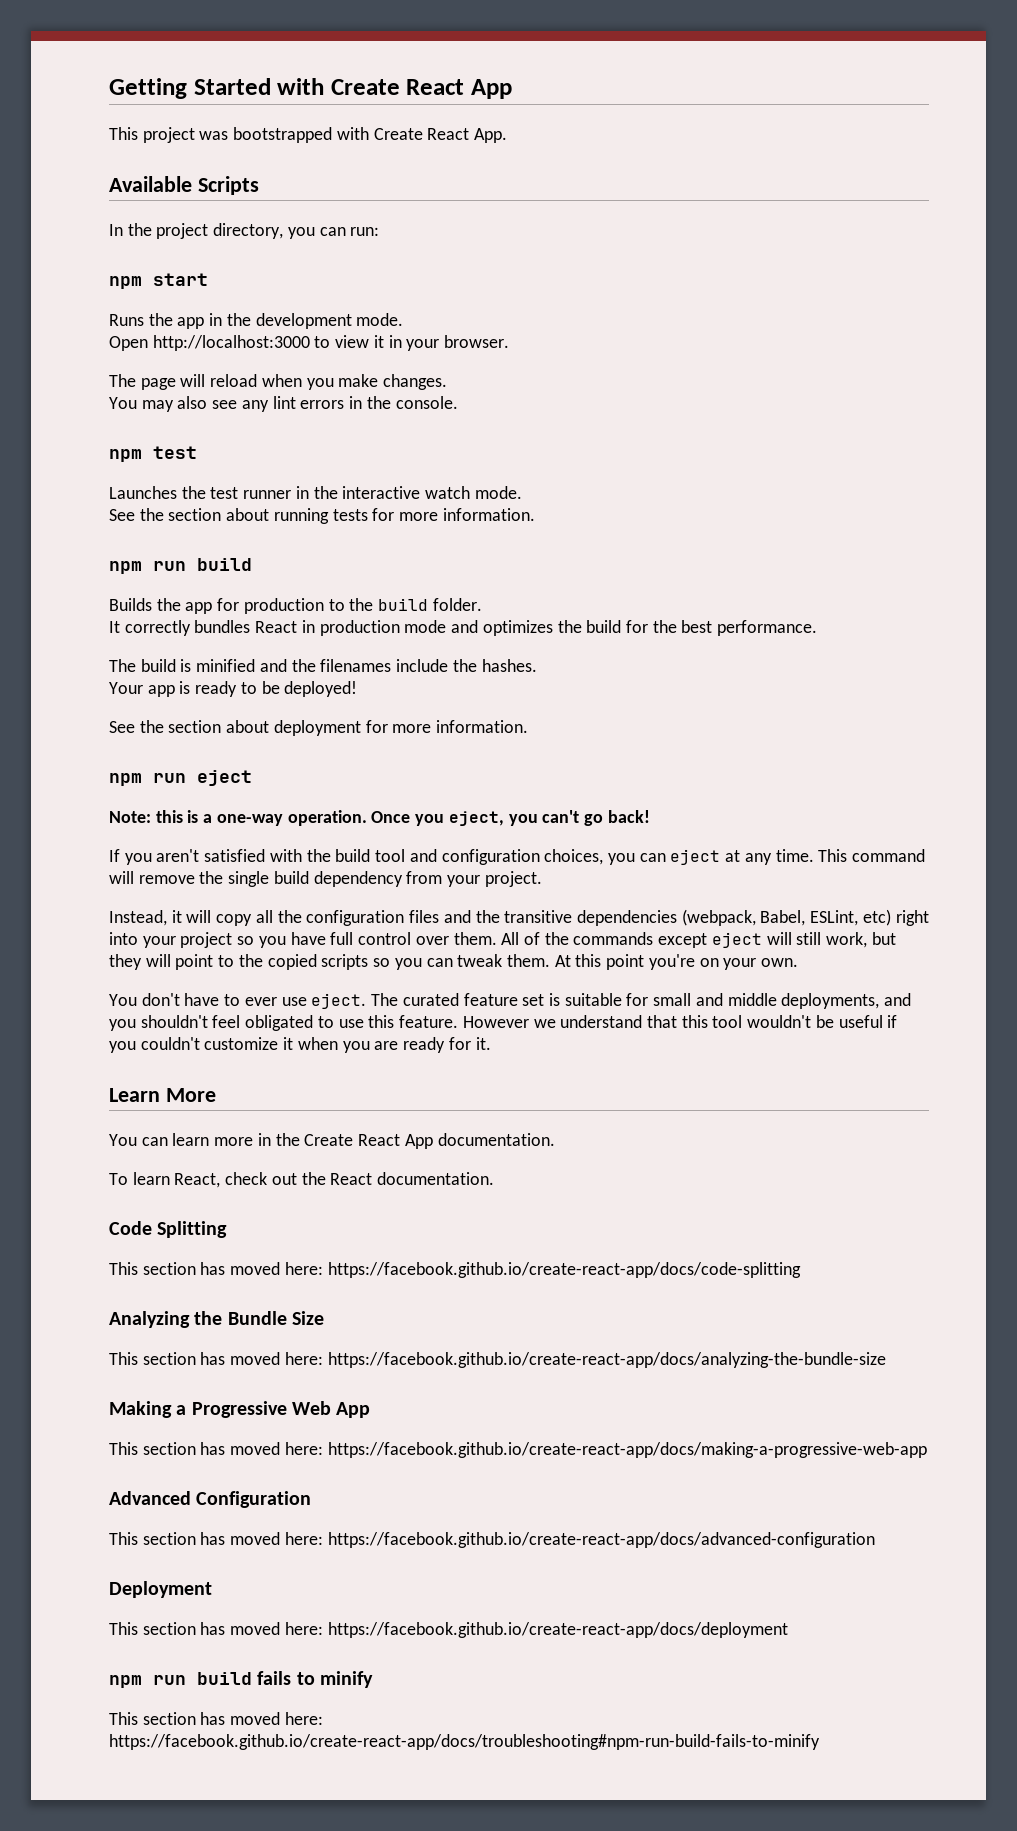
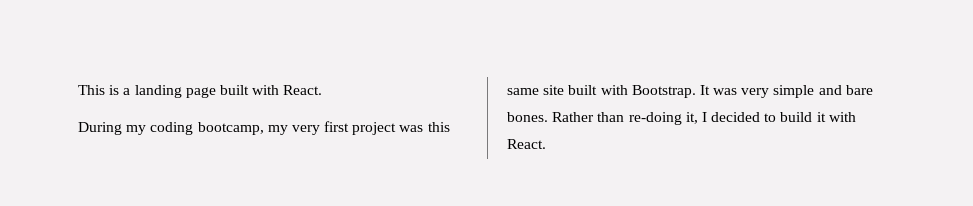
- Getting Started with Create React App
- This project was bootstrapped with Create React App.
- Available Scripts
- In the project directory, you can run:
- npm start
- Runs the app in the development mode.
- Open http://localhost:3000 to view it in your browser.
- The page will reload when you make changes.
- You may also see any lint errors in the console.
- npm test
- Launches the test runner in the interactive watch mode.
- See the section about running tests for more information.
- npm run build
- Builds the app for production to the build folder.
- It correctly bundles React in production mode and optimizes the build for the best performance.
- The build is minified and the filenames include the hashes.
- Your app is ready to be deployed!
- See the section about deployment for more information.
- npm run eject
- Note: this is a one-way operation. Once you eject, you can't go back!
- If you aren't satisfied with the build tool and configuration choices, you can eject at any time. This command will remove the single build dependency from your project.
- Instead, it will copy all the configuration files and the transitive dependencies (webpack, Babel, ESLint, etc) right into your project so you have full control over them. All of the commands except eject will still work, but they will point to the copied scripts so you can tweak them. At this point you're on your own.
- You don't have to ever use eject. The curated feature set is suitable for small and middle deployments, and you shouldn't feel obligated to use this feature. However we understand that this tool wouldn't be useful if you couldn't customize it when you are ready for it.
- Learn More
- You can learn more in the Create React App documentation.
- To learn React, check out the React documentation.
- Code Splitting
- This section has moved here: https://facebook.github.io/create-react-app/docs/code-splitting
- Analyzing the Bundle Size
- This section has moved here: https://facebook.github.io/create-react-app/docs/analyzing-the-bundle-size
- Making a Progressive Web App
- This section has moved here: https://facebook.github.io/create-react-app/docs/making-a-progressive-web-app
- Advanced Configuration
- This section has moved here: https://facebook.github.io/create-react-app/docs/advanced-configuration
- Deployment
- This section has moved here: https://facebook.github.io/create-react-app/docs/deployment
- npm run build fails to minify
- This section has moved here: https://facebook.github.io/create-react-app/docs/troubleshooting#npm-run-build-fails-to-minify
+ This is a landing page built with React.
+ During my coding bootcamp, my very first project was this same site built with Bootstrap. It was very simple and bare bones. Rather than re-doing it, I decided to build it with React.

